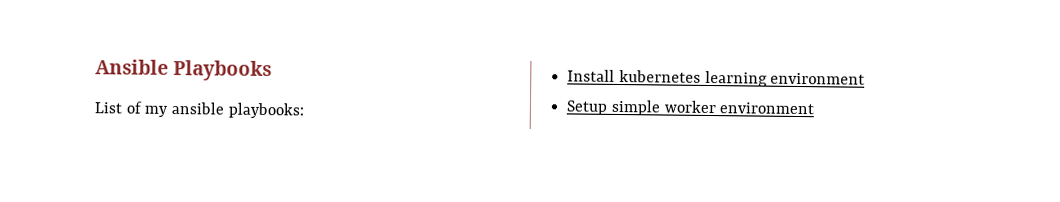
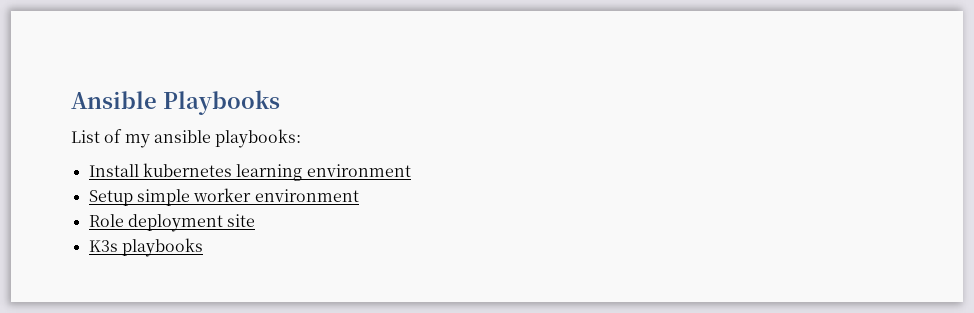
+ Role deployment site
+ K3s playbooks

